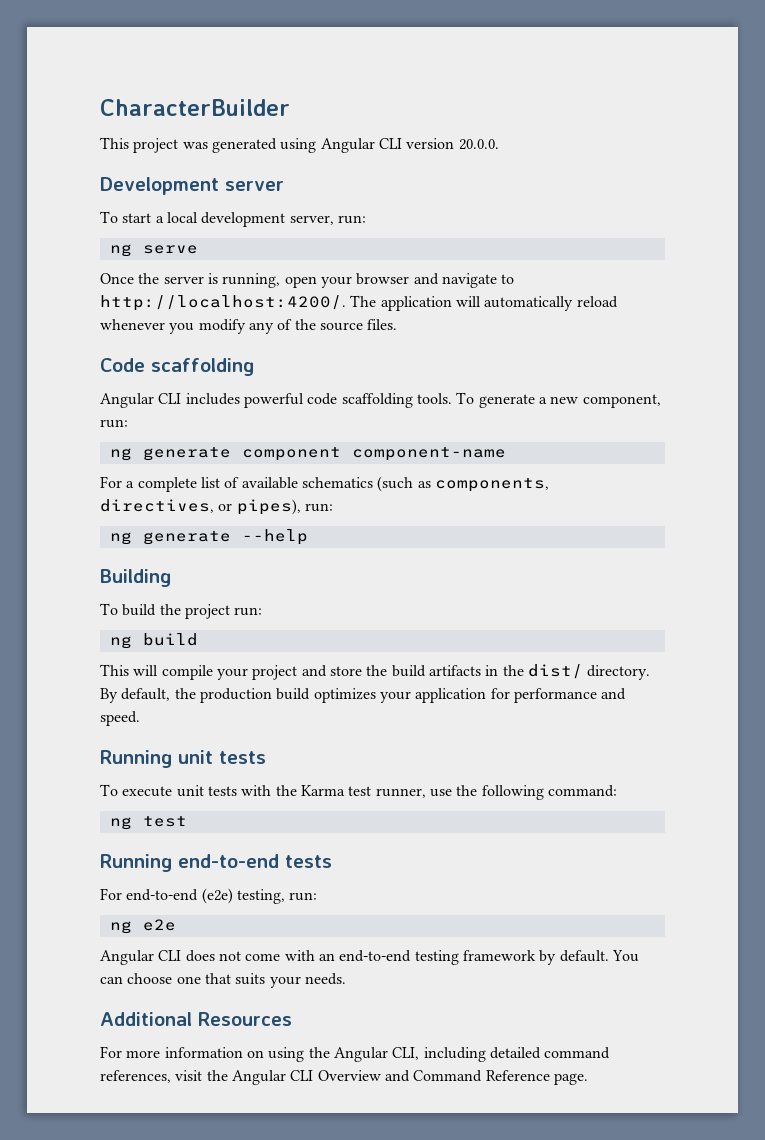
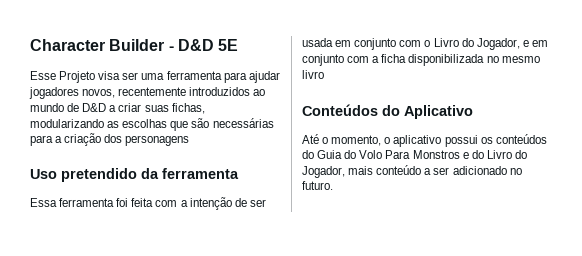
- CharacterBuilder
- This project was generated using Angular CLI version 20.0.0.
- Development server
- To start a local development server, run:
- ng serve
- Once the server is running, open your browser and navigate to http://localhost:4200/. The application will automatically reload whenever you modify any of the source files.
- Code scaffolding
- Angular CLI includes powerful code scaffolding tools. To generate a new component, run:
- ng generate component component-name
- For a complete list of available schematics (such as components, directives, or pipes), run:
- ng generate --help
- Building
- To build the project run:
- ng build
- This will compile your project and store the build artifacts in the dist/ directory. By default, the production build optimizes your application for performance and speed.
- Running unit tests
- To execute unit tests with the Karma test runner, use the following command:
- ng test
- Running end-to-end tests
- For end-to-end (e2e) testing, run:
- ng e2e
- Angular CLI does not come with an end-to-end testing framework by default. You can choose one that suits your needs.
- Additional Resources
- For more information on using the Angular CLI, including detailed command references, visit the Angular CLI Overview and Command Reference page.
+ Character Builder - D&D 5E
+ Esse Projeto visa ser uma ferramenta para ajudar jogadores novos, recentemente introduzidos ao mundo de D&D a criar suas fichas, modularizando as escolhas que são necessárias para a criação dos personagens
+ Uso pretendido da ferramenta
+ Essa ferramenta foi feita com a intenção de ser usada em conjunto com o Livro do Jogador, e em conjunto com a ficha disponibilizada no mesmo livro
+ Conteúdos do Aplicativo
+ Até o momento, o aplicativo possui os conteúdos do Guia do Volo Para Monstros e do Livro do Jogador, mais conteúdo a ser adicionado no futuro.

